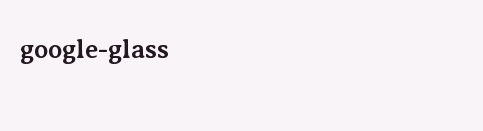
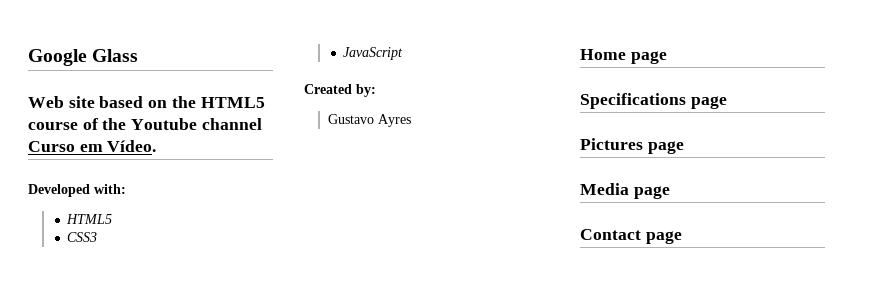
- google-glass
+ Google Glass
+ Web site based on the HTML5 course of the Youtube channel Curso em Vídeo.
+ Developed with:
+ HTML5
+ CSS3
+ JavaScript
+ Created by:
+ Gustavo Ayres
+ Home page
+ Specifications page
+ Pictures page
+ Media page
+ Contact page

